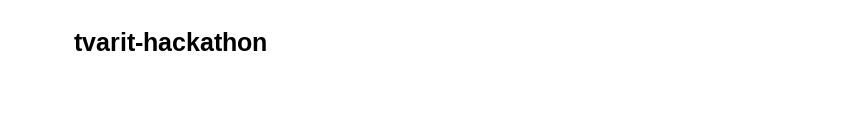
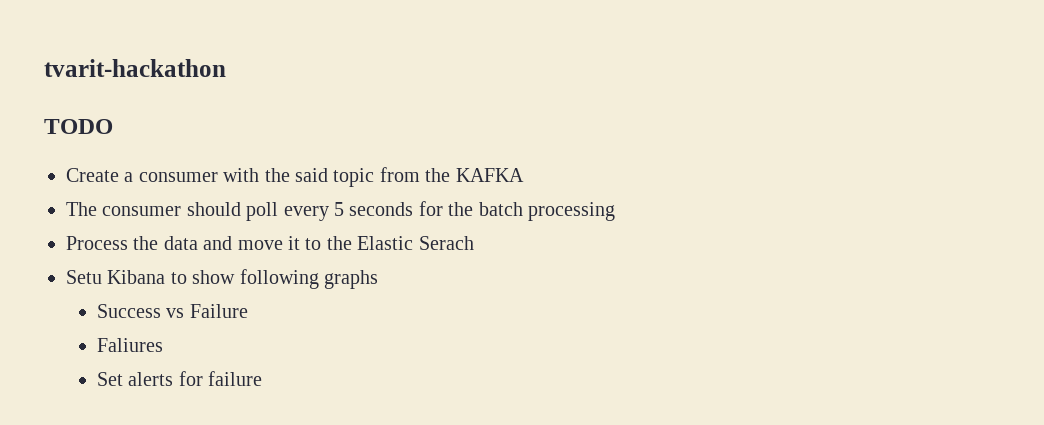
+ TODO
+ Create a consumer with the said topic from the KAFKA
+ The consumer should poll every 5 seconds for the batch processing
+ Process the data and move it to the Elastic Serach
+ Setu Kibana to show following graphs
+ Success vs Failure
+ Faliures
+ Set alerts for failure

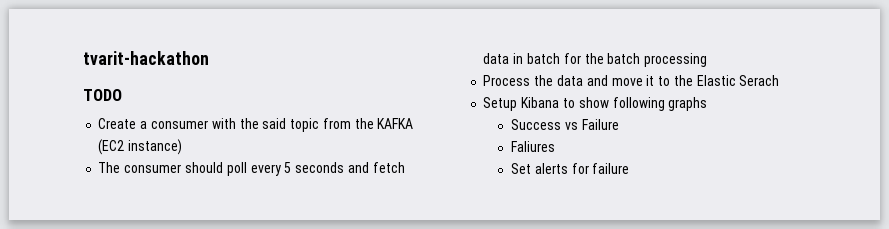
- Create a consumer with the said topic from the KAFKA
+ Create a consumer with the said topic from the KAFKA (EC2 instance)
- The consumer should poll every 5 seconds for the batch processing
+ The consumer should poll every 5 seconds and fetch data in batch for the batch processing
- Setu Kibana to show following graphs
+ Setup Kibana to show following graphs

